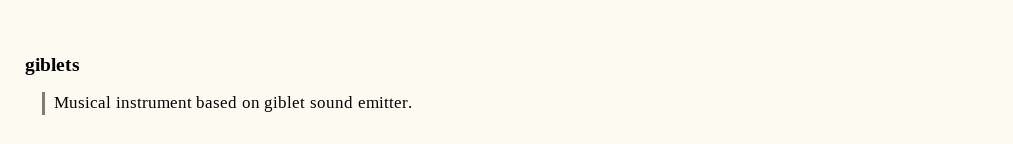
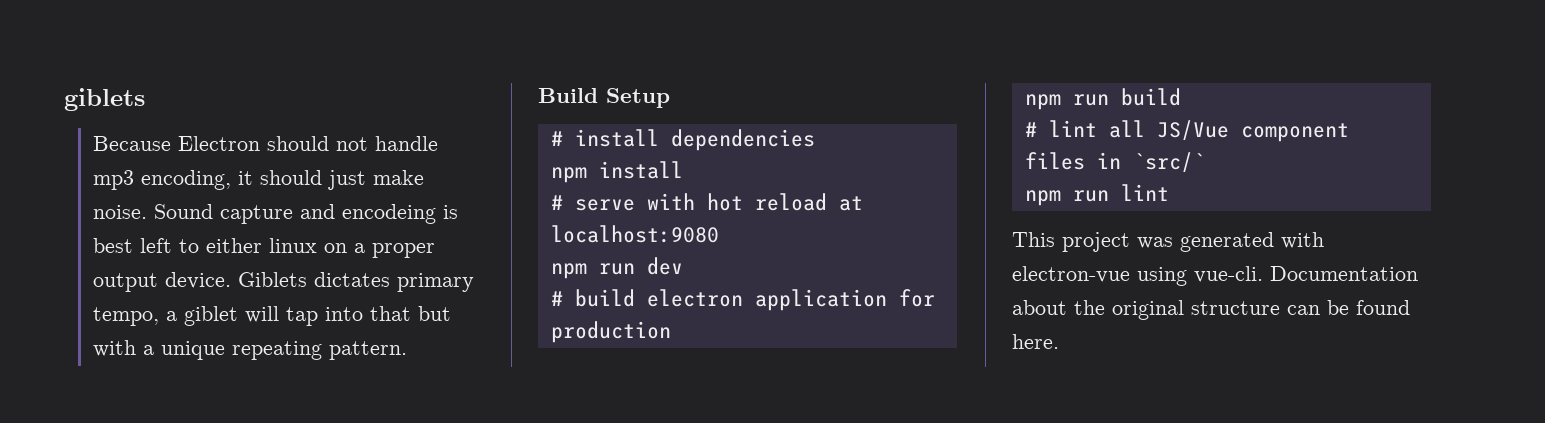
- Musical instrument based on giblet sound emitter.
+ Because Electron should not handle mp3 encoding, it should just make noise. Sound capture and encodeing is best left to either linux on a proper output device. Giblets dictates primary tempo, a giblet will tap into that but with a unique repeating pattern.
+ Build Setup
+ # install dependencies
+ npm install
+ # serve with hot reload at localhost:9080
+ npm run dev
+ # build electron application for production
+ npm run build
+ # lint all JS/Vue component files in `src/`
+ npm run lint
+ This project was generated with electron-vue using vue-cli. Documentation about the original structure can be found here.

